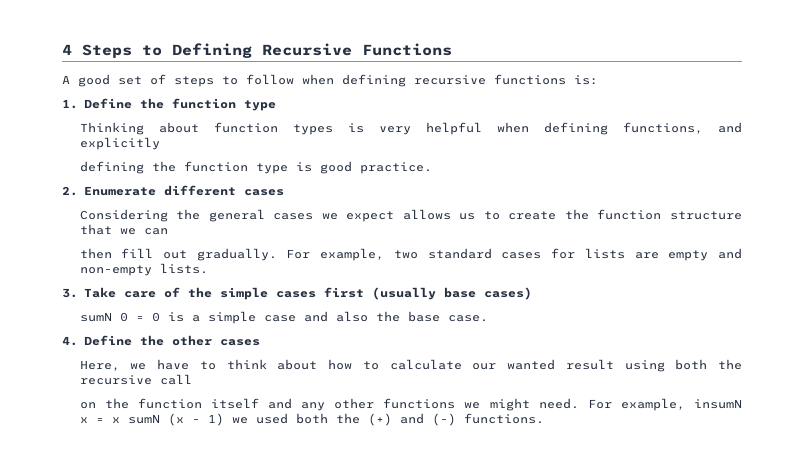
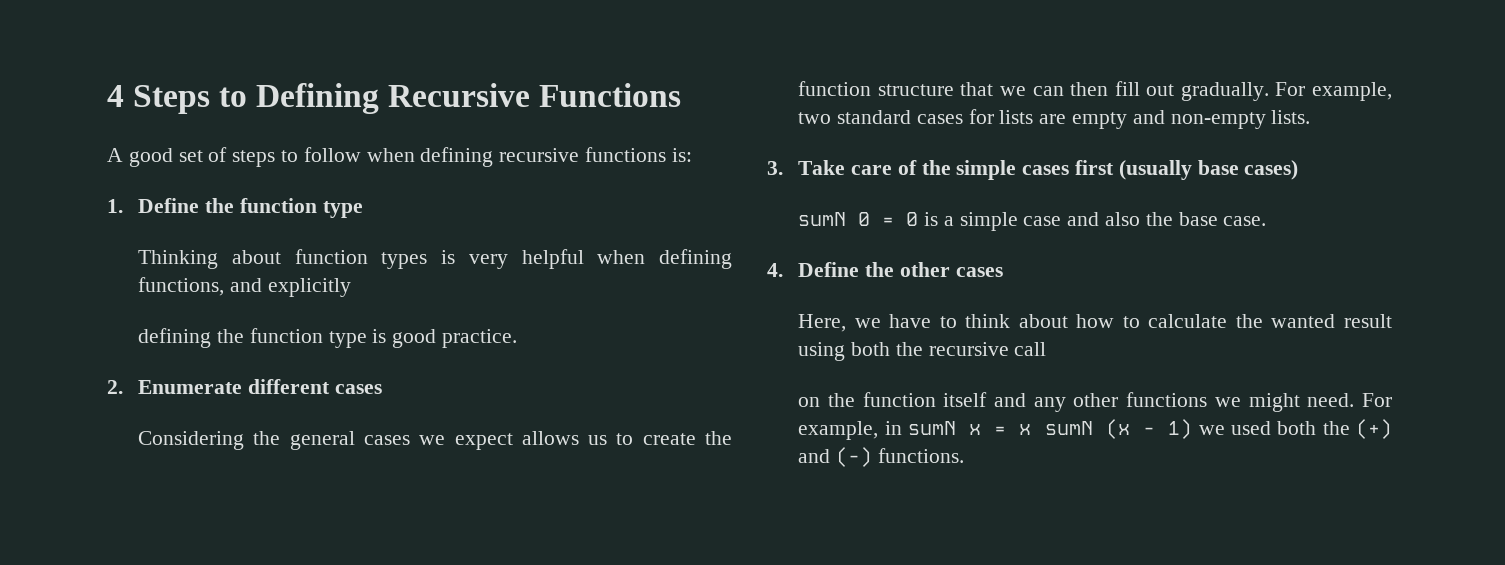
- Considering the general cases we expect allows us to create the function structure that we can
- then fill out gradually.
+ Considering the general cases we expect allows us to create the function structure that we can then fill out gradually.
- Here, we have to think about how to calculate our wanted result using both the recursive call
+ Here, we have to think about how to calculate the wanted result using both the recursive call
- For example, insumN x = x sumN (x - 1) we used both the (+) and (-) functions.
+ For example, in sumN x = x sumN (x - 1) we used both the (+) and (-) functions.

